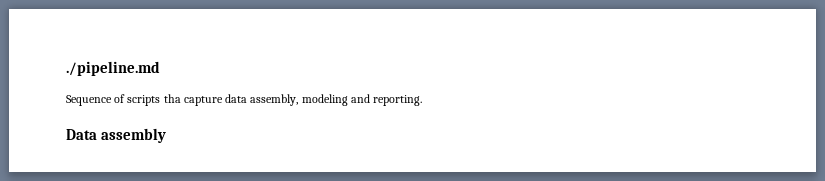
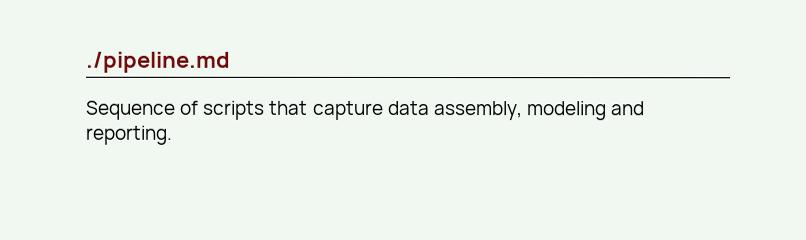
- Sequence of scripts tha capture data assembly, modeling and reporting.
+ Sequence of scripts that capture data assembly, modeling and reporting.
- Data assembly

